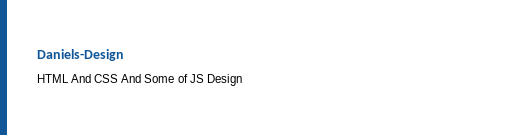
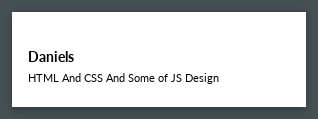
- Daniels-Design
+ Daniels

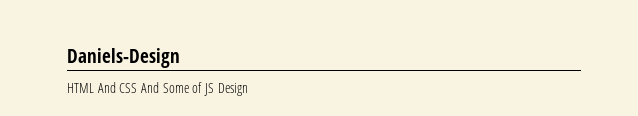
- Daniels
+ Daniels-Design

